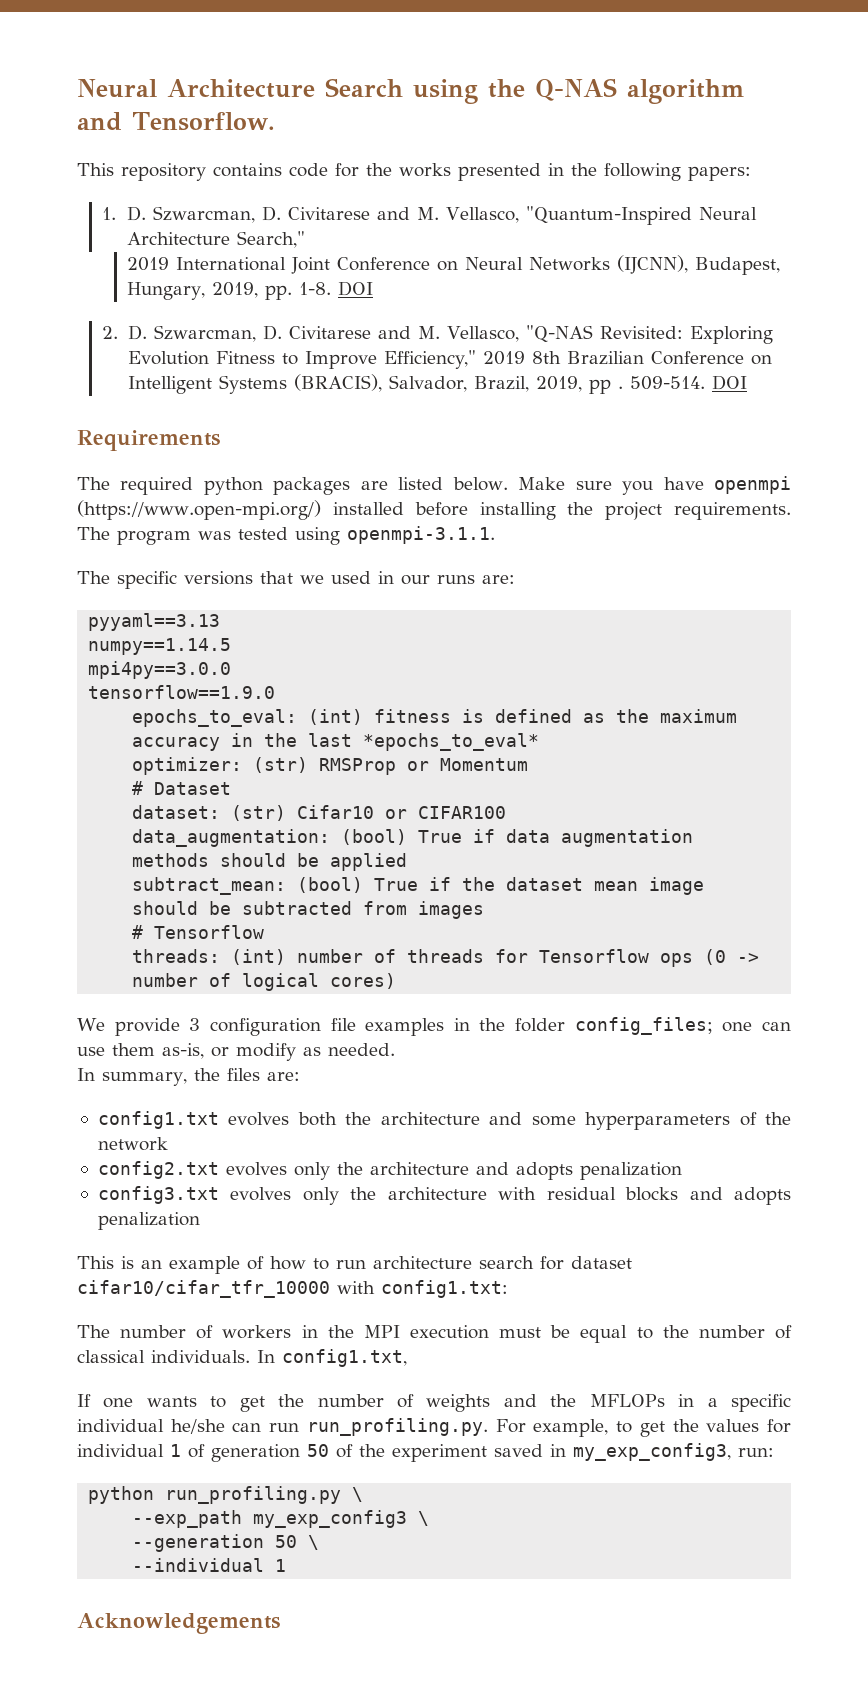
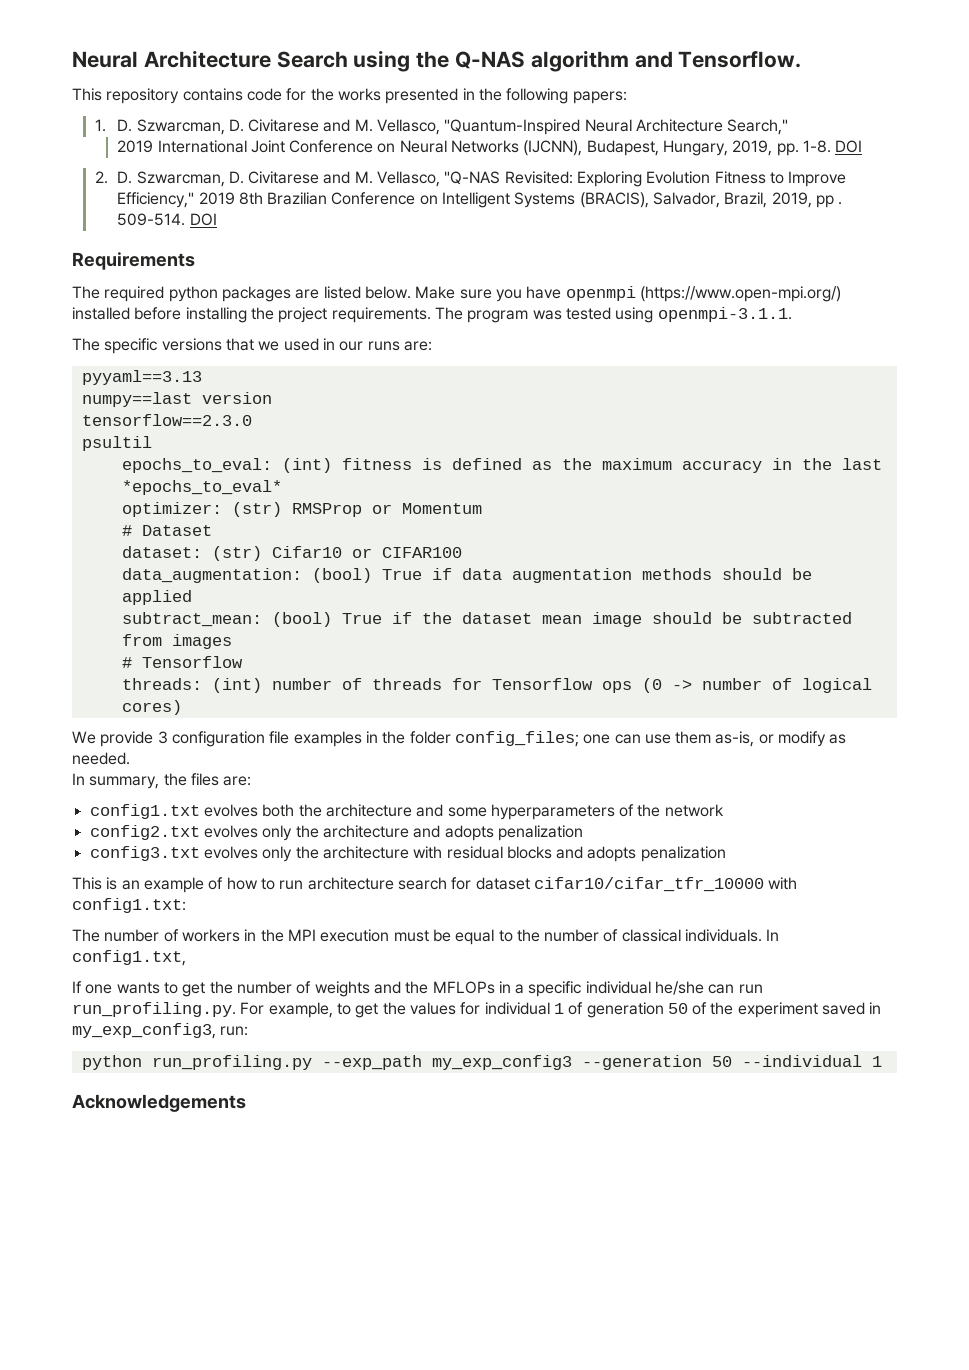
- numpy==1.14.5
- mpi4py==3.0.0
- tensorflow==1.9.0
+ numpy==last version
+ tensorflow==2.3.0
+ psultil
- python run_profiling.py \
- --exp_path my_exp_config3 \
- --generation 50 \
- --individual 1
+ python run_profiling.py --exp_path my_exp_config3 --generation 50 --individual 1

